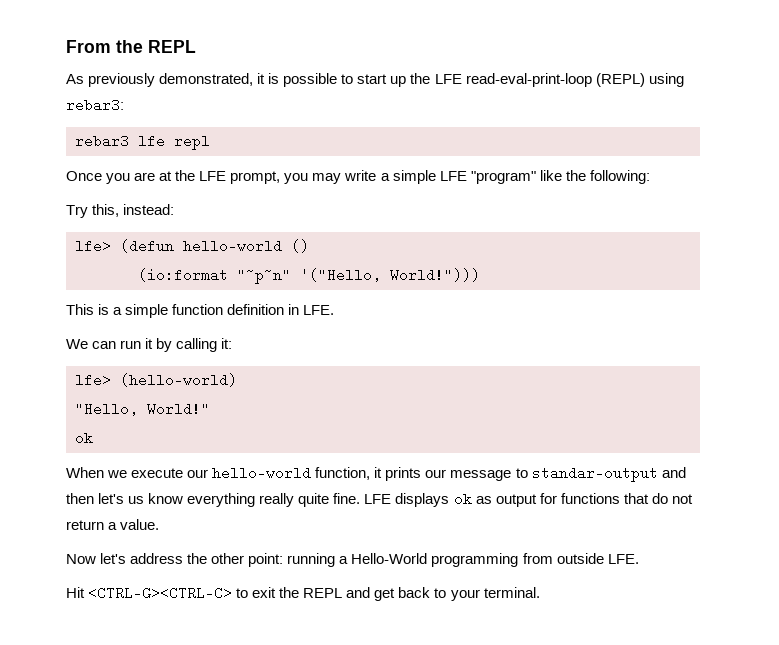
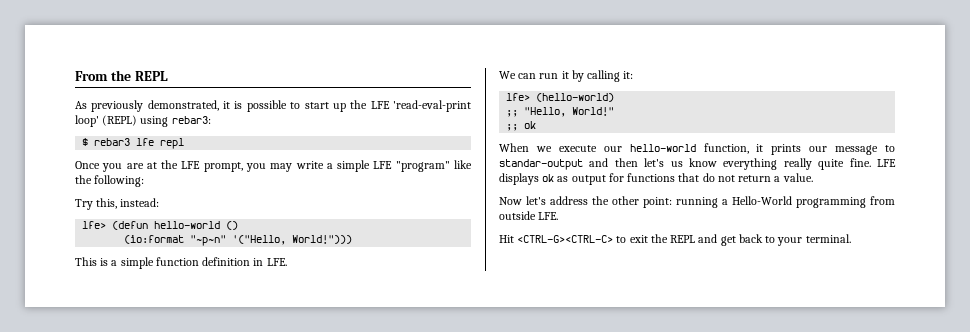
- As previously demonstrated, it is possible to start up the LFE read-eval-print-loop (REPL) using rebar3:
+ As previously demonstrated, it is possible to start up the LFE 'read-eval-print loop' (REPL) using rebar3:
- rebar3 lfe repl
+ $ rebar3 lfe repl
- "Hello, World!"
- ok
+ ;; "Hello, World!"
+ ;; ok

